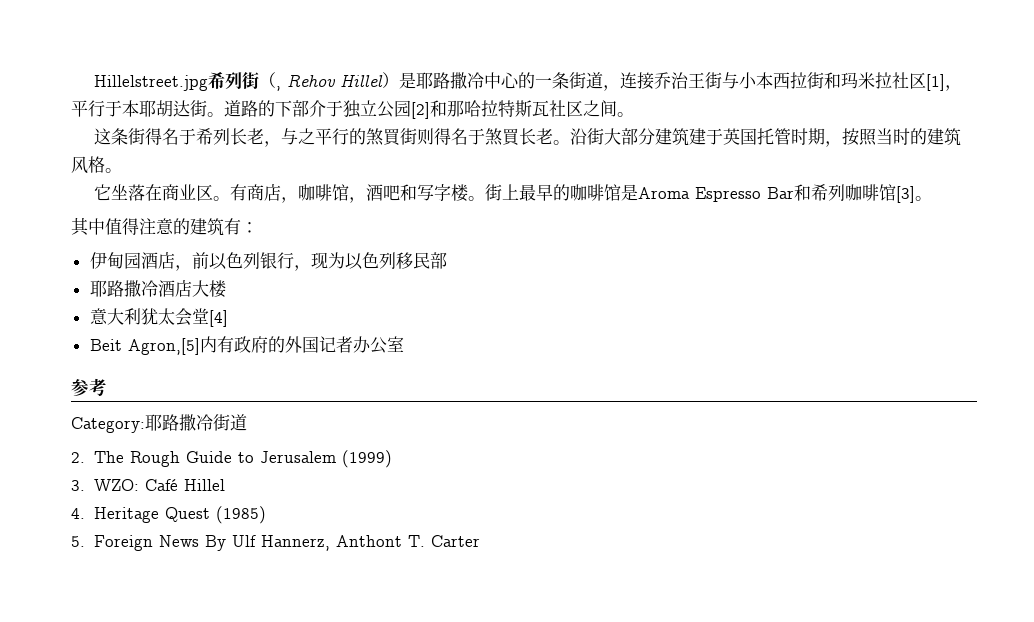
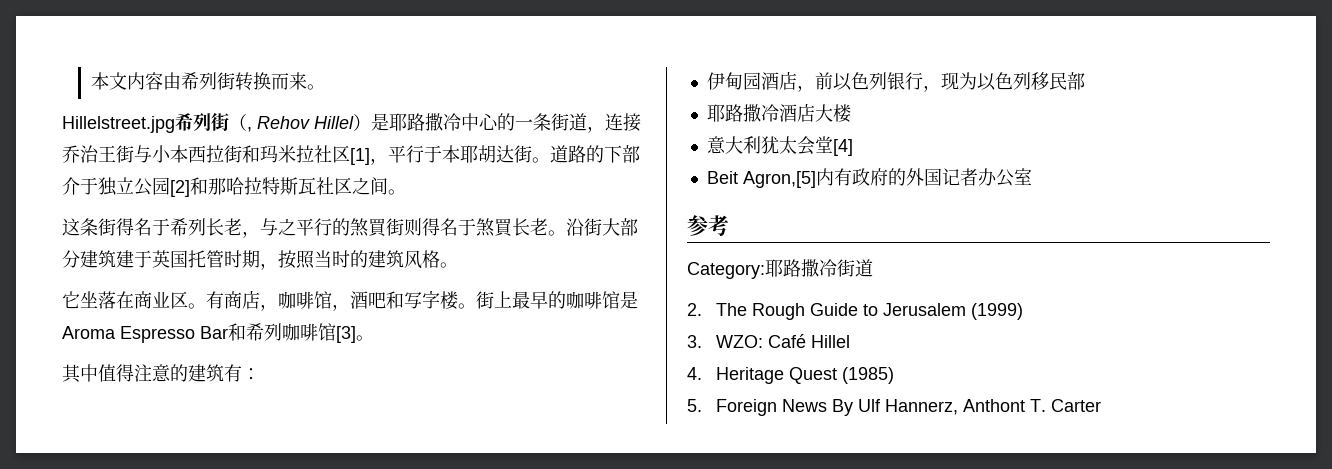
+ 本文内容由希列街转换而来。

